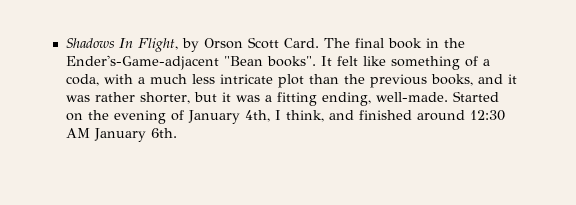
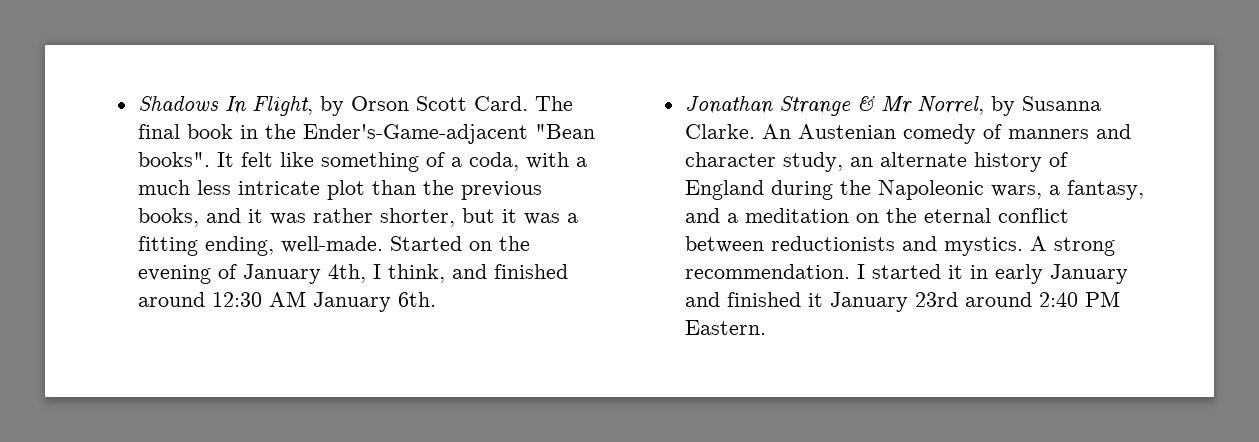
+ Jonathan Strange & Mr Norrel, by Susanna Clarke. An Austenian comedy of manners and character study, an alternate history of England during the Napoleonic wars, a fantasy, and a meditation on the eternal conflict between reductionists and mystics. A strong recommendation. I started it in early January and finished it January 23rd around 2:40 PM Eastern.

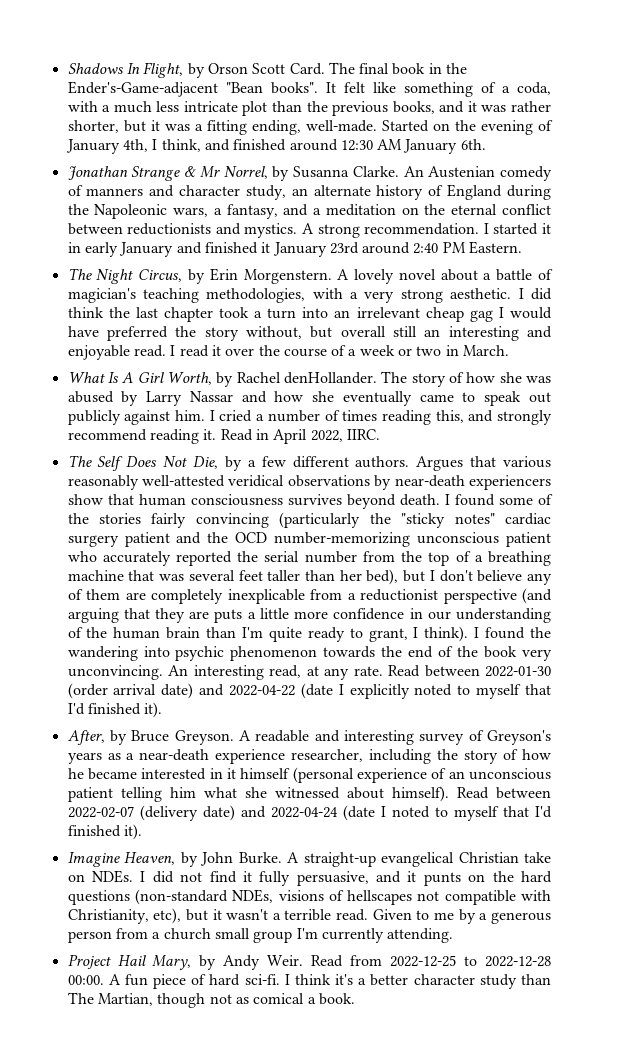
+ The Night Circus, by Erin Morgenstern. A lovely novel about a battle of magician's teaching methodologies, with a very strong aesthetic. I did think the last chapter took a turn into an irrelevant cheap gag I would have preferred the story without, but overall still an interesting and enjoyable read. I read it over the course of a week or two in March.
+ What Is A Girl Worth, by Rachel denHollander. The story of how she was abused by Larry Nassar and how she eventually came to speak out publicly against him. I cried a number of times reading this, and strongly recommend reading it. Read in April 2022, IIRC.
+ The Self Does Not Die, by a few different authors. Argues that various reasonably well-attested veridical observations by near-death experiencers show that human consciousness survives beyond death. I found some of the stories fairly convincing (particularly the "sticky notes" cardiac surgery patient and the OCD number-memorizing unconscious patient who accurately reported the serial number from the top of a breathing machine that was several feet taller than her bed), but I don't believe any of them are completely inexplicable from a reductionist perspective (and arguing that they are puts a little more confidence in our understanding of the human brain than I'm quite ready to grant, I think). I found the wandering into psychic phenomenon towards the end of the book very unconvincing. An interesting read, at any rate. Read between 2022-01-30 (order arrival date) and 2022-04-22 (date I explicitly noted to myself that I'd finished it).
+ After, by Bruce Greyson. A readable and interesting survey of Greyson's years as a near-death experience researcher, including the story of how he became interested in it himself (personal experience of an unconscious patient telling him what she witnessed about himself). Read between 2022-02-07 (delivery date) and 2022-04-24 (date I noted to myself that I'd finished it).
+ Imagine Heaven, by John Burke. A straight-up evangelical Christian take on NDEs. I did not find it fully persuasive, and it punts on the hard questions (non-standard NDEs, visions of hellscapes not compatible with Christianity, etc), but it wasn't a terrible read. Given to me by a generous person from a church small group I'm currently attending.
+ Project Hail Mary, by Andy Weir. Read from 2022-12-25 to 2022-12-28 00:00. A fun piece of hard sci-fi. I think it's a better character study than The Martian, though not as comical a book.

